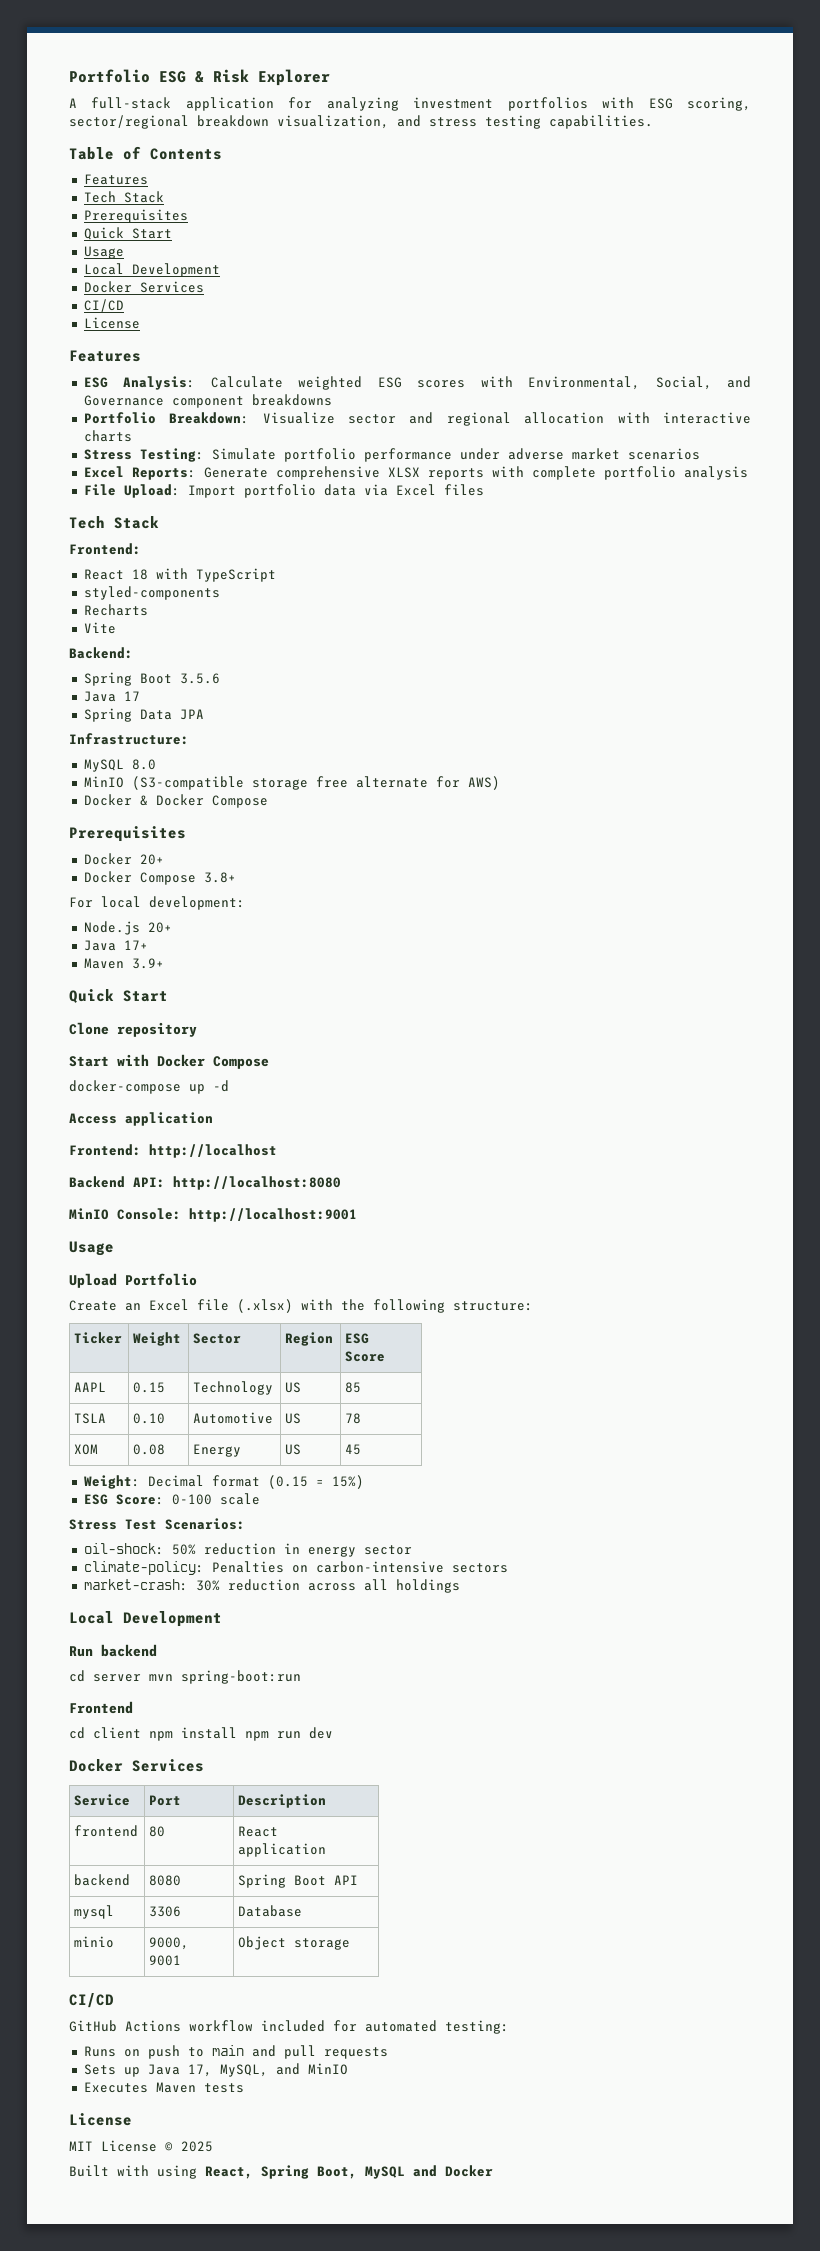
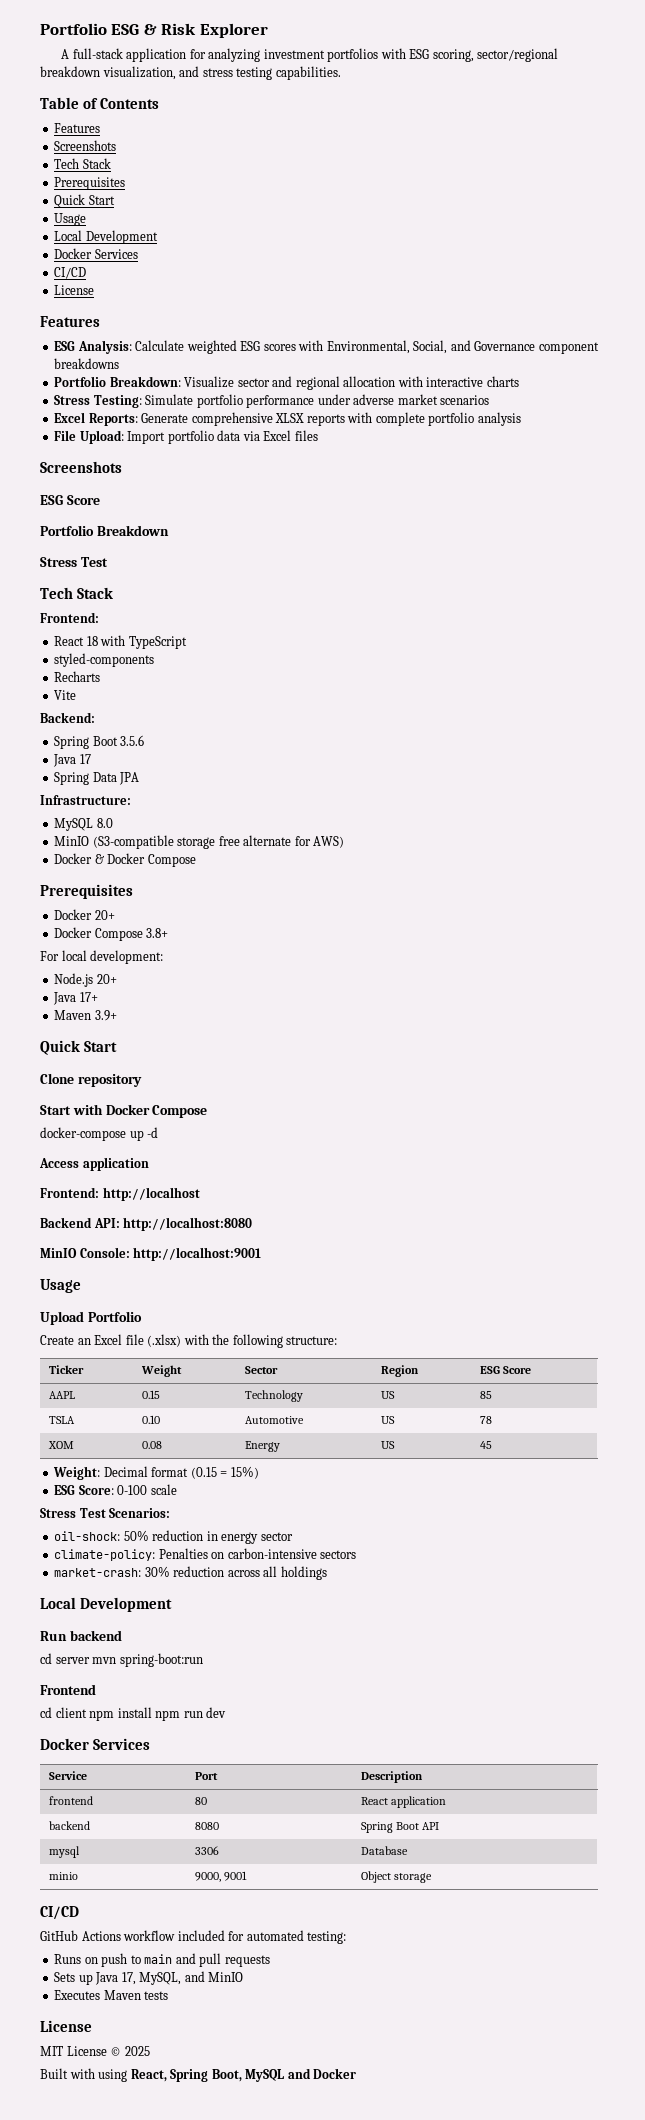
  Table of Contents
  Features
+ Screenshots
  File Upload: Import portfolio data via Excel files
+ Screenshots
+ ESG Score
+ Portfolio Breakdown
+ Stress Test

